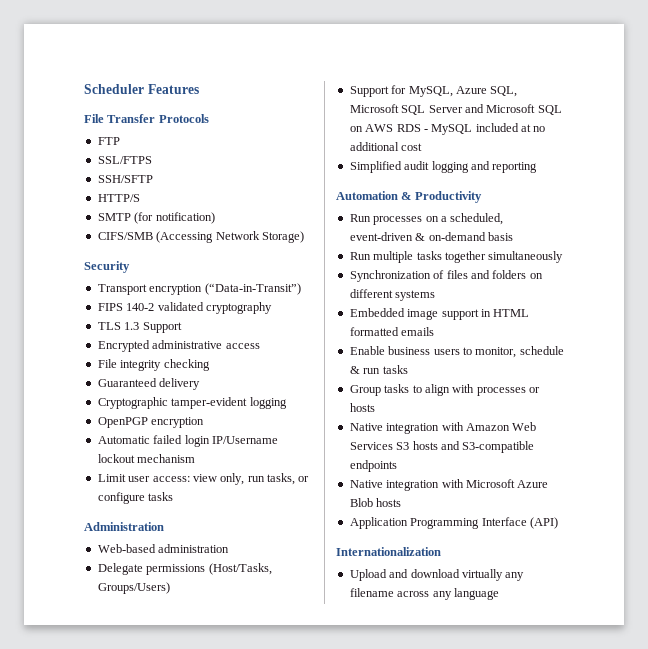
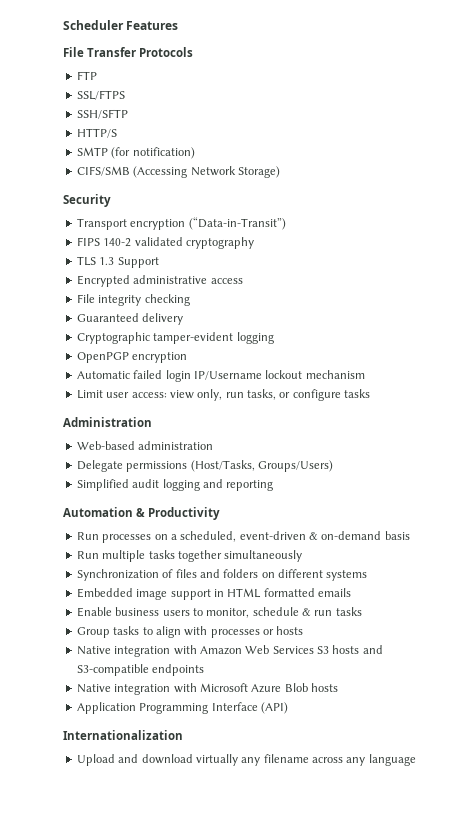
- Support for MySQL, Azure SQL, Microsoft SQL Server and Microsoft SQL on AWS RDS - MySQL included at no additional cost

